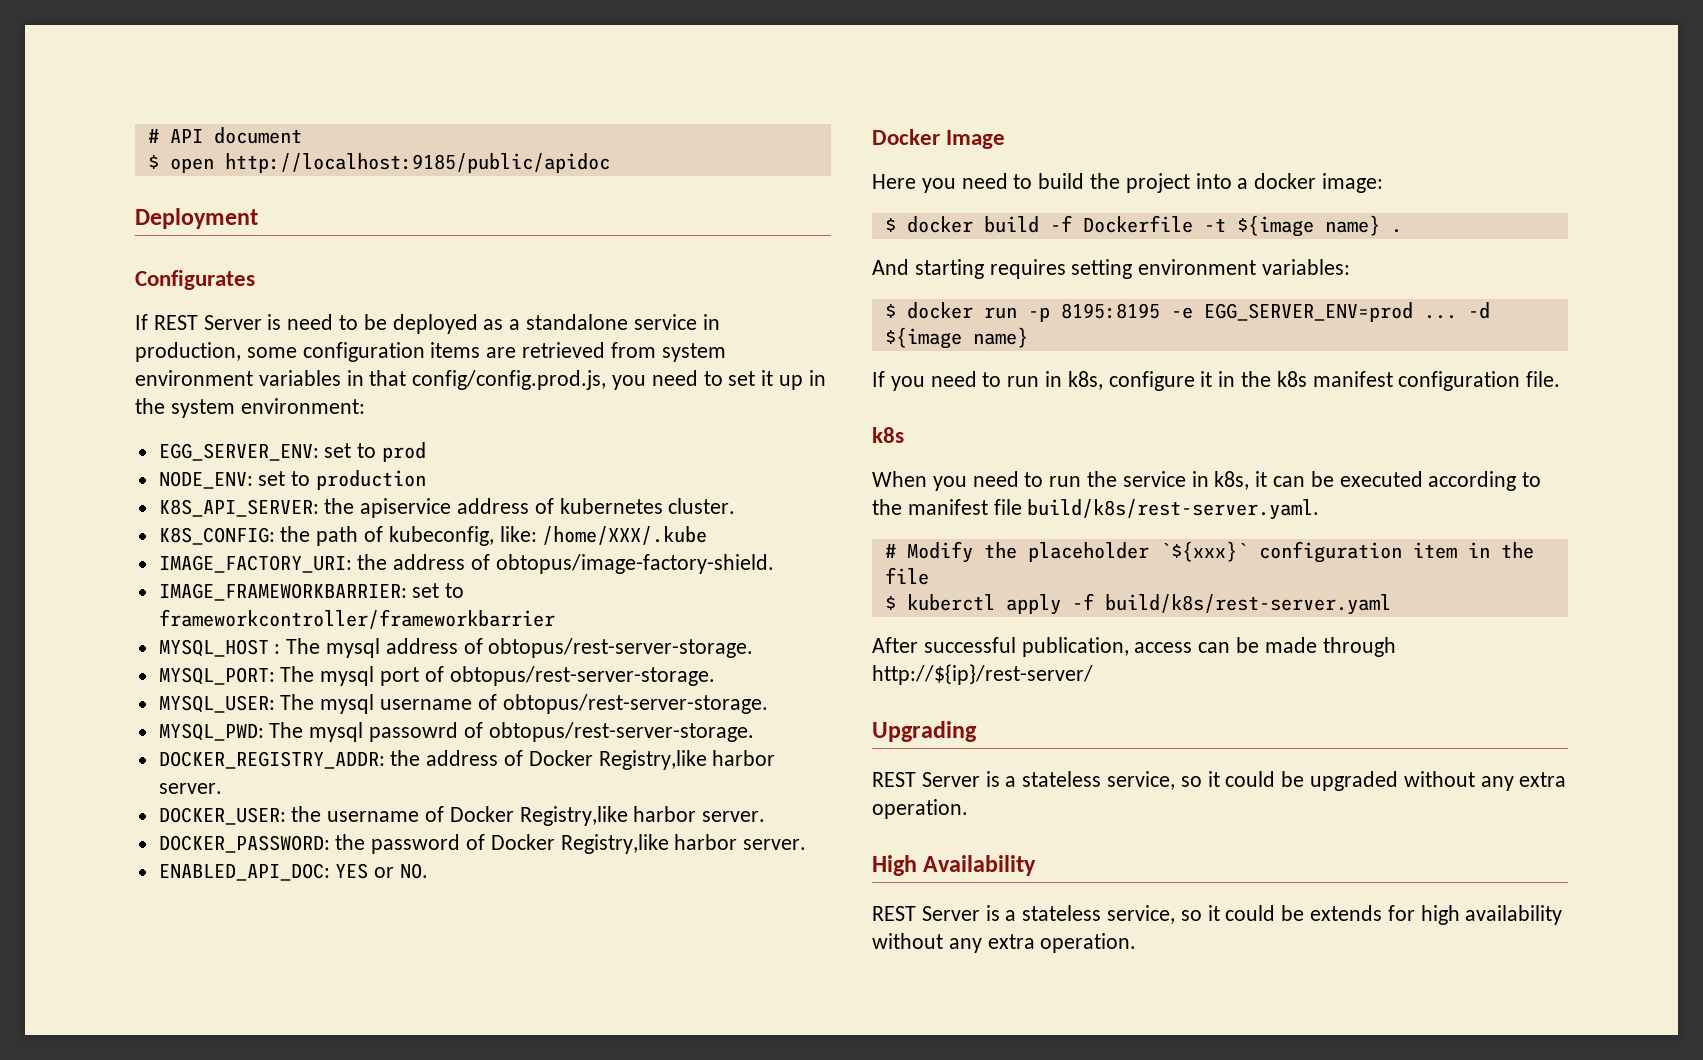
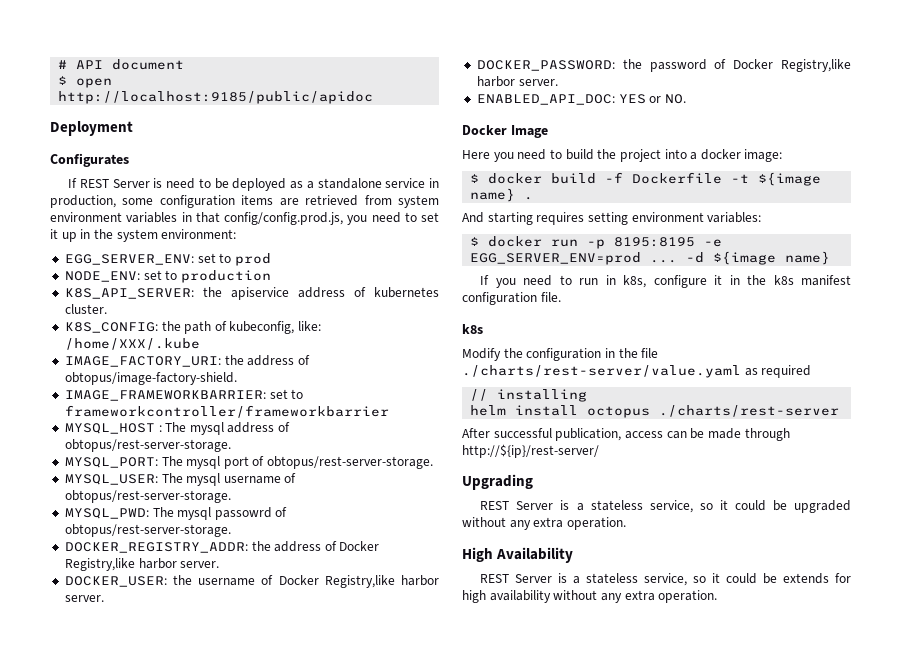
- When you need to run the service in k8s, it can be executed according to the manifest file build/k8s/rest-server.yaml.
- # Modify the placeholder `${xxx}` configuration item in the file
- $ kuberctl apply -f build/k8s/rest-server.yaml
+ Modify the configuration in the file ./charts/rest-server/value.yaml as required
+ // installing
+ helm install octopus ./charts/rest-server

